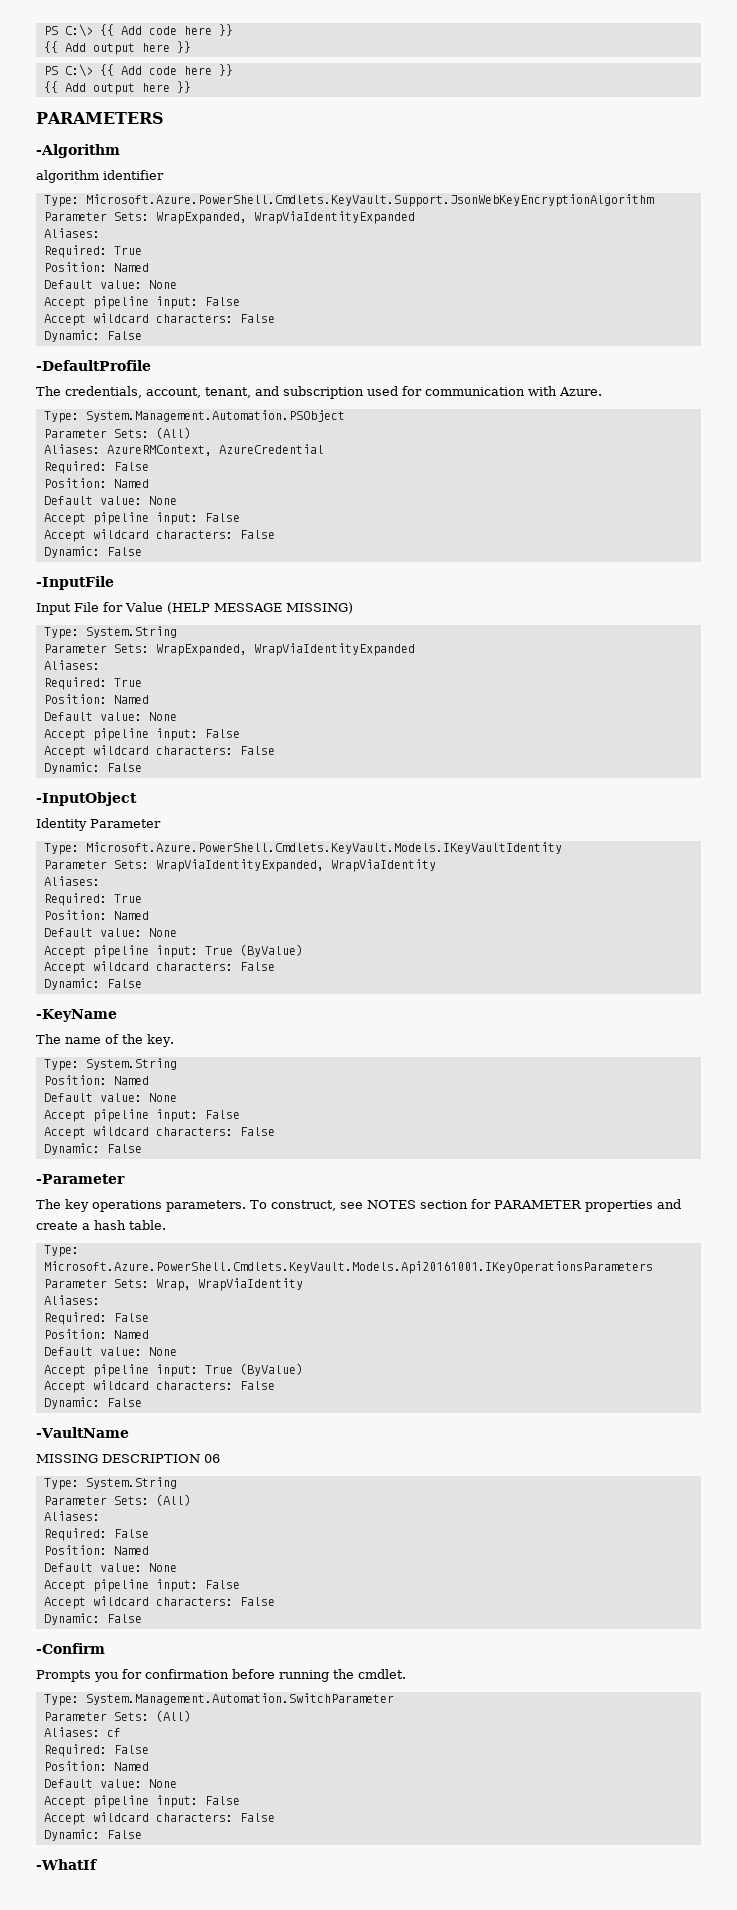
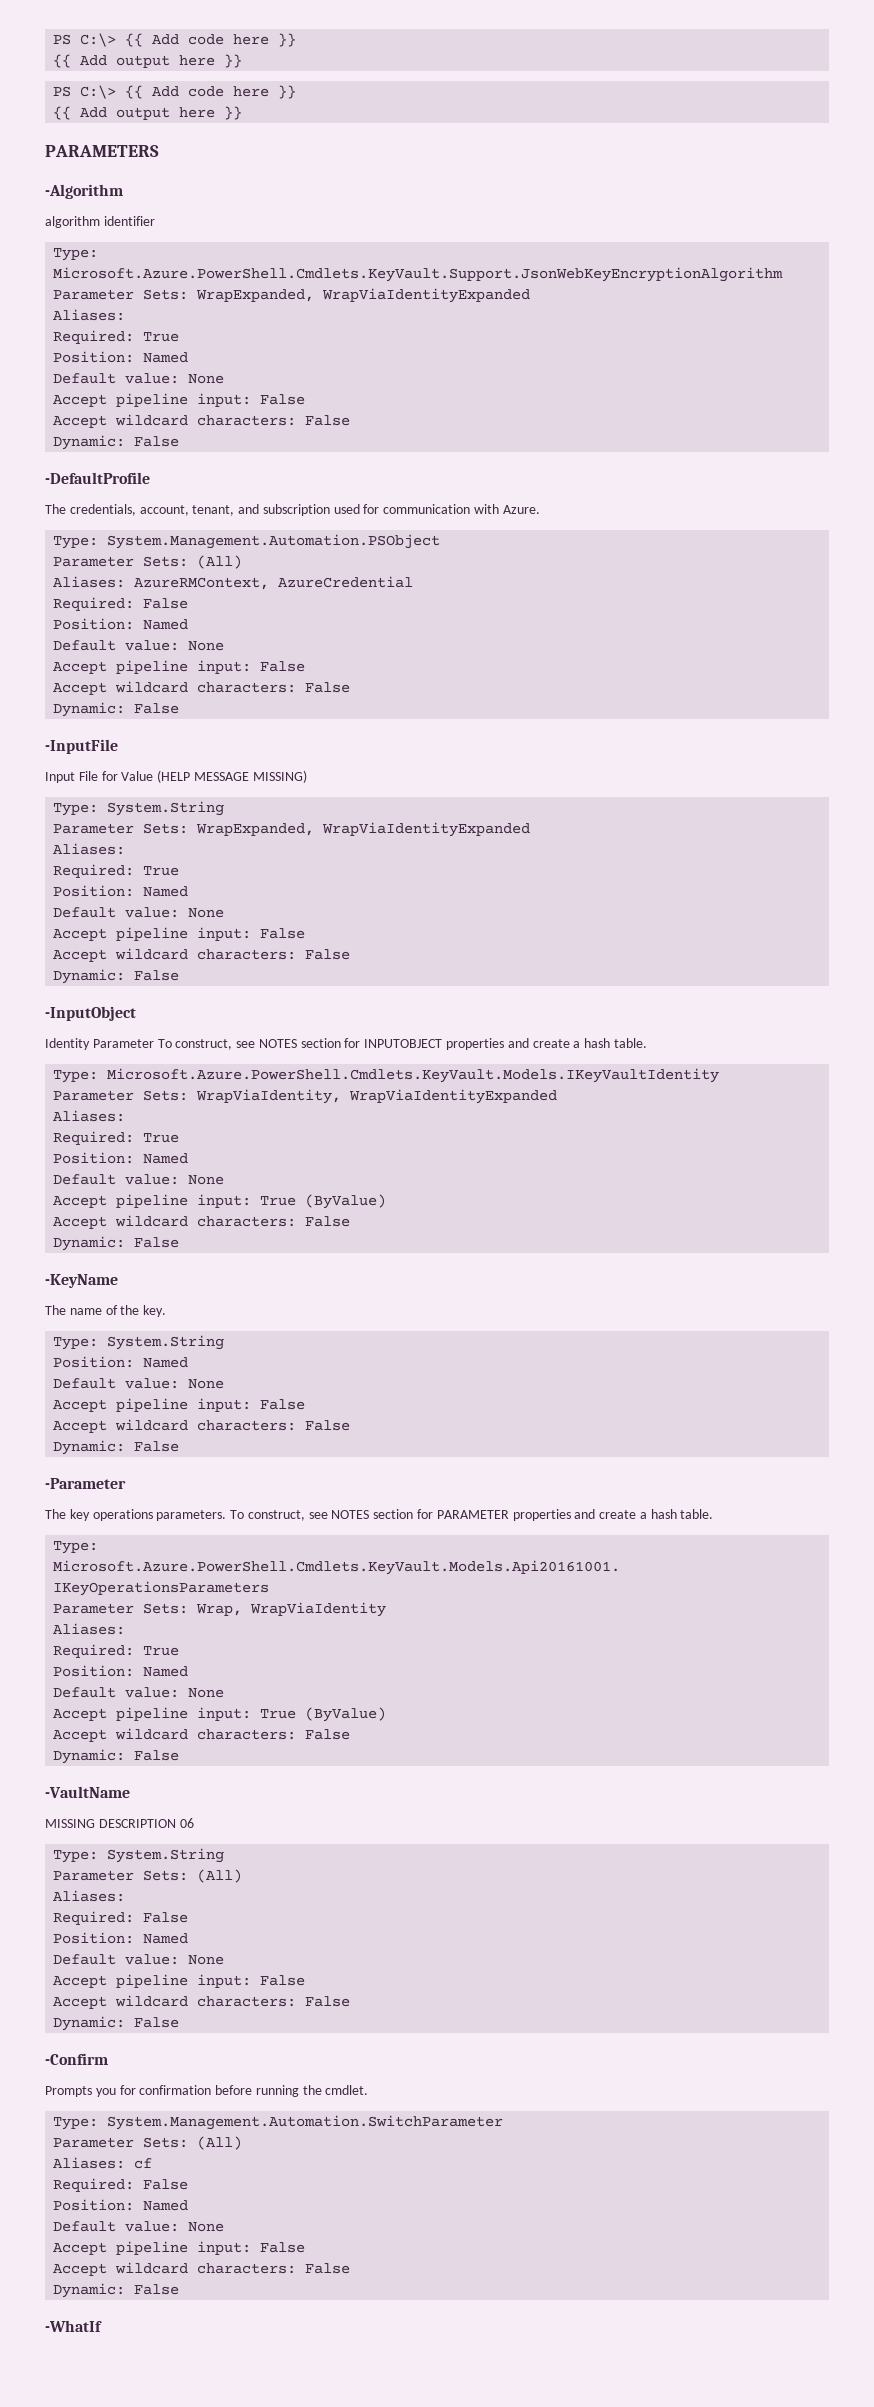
- Identity Parameter
+ Identity Parameter To construct, see NOTES section for INPUTOBJECT properties and create a hash table.
- Parameter Sets: WrapViaIdentityExpanded, WrapViaIdentity
+ Parameter Sets: WrapViaIdentity, WrapViaIdentityExpanded
  Parameter Sets: Wrap, WrapViaIdentity
  Aliases:
- Required: False
+ Required: True

